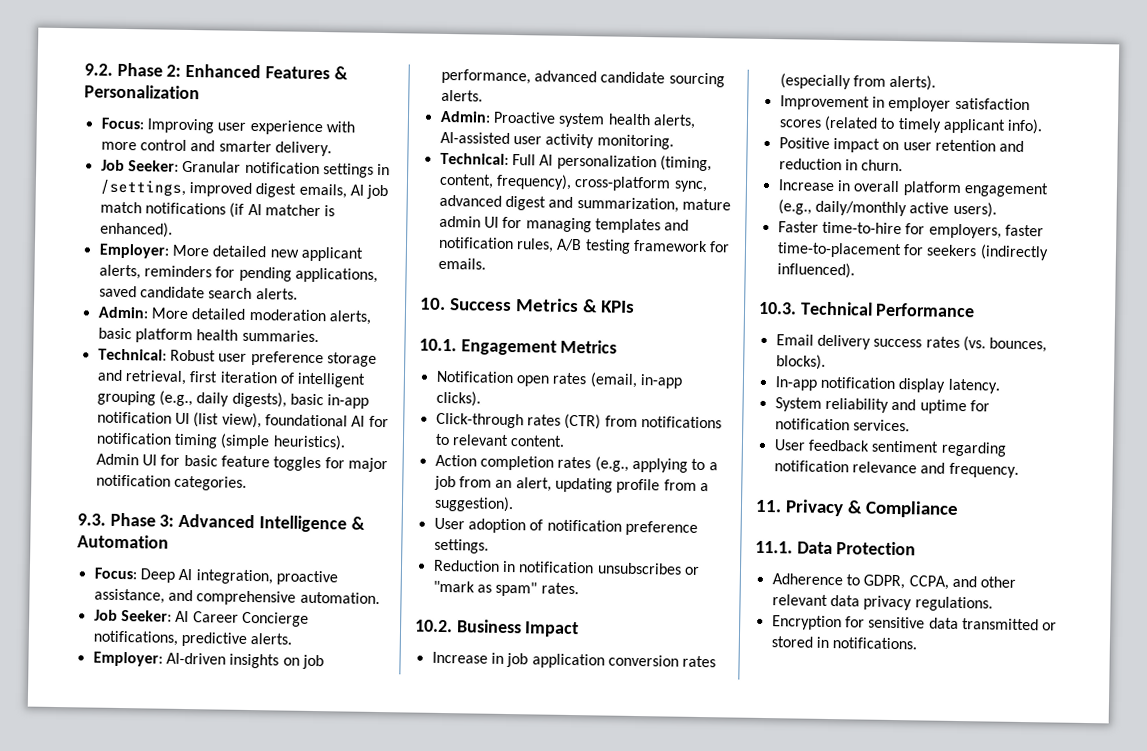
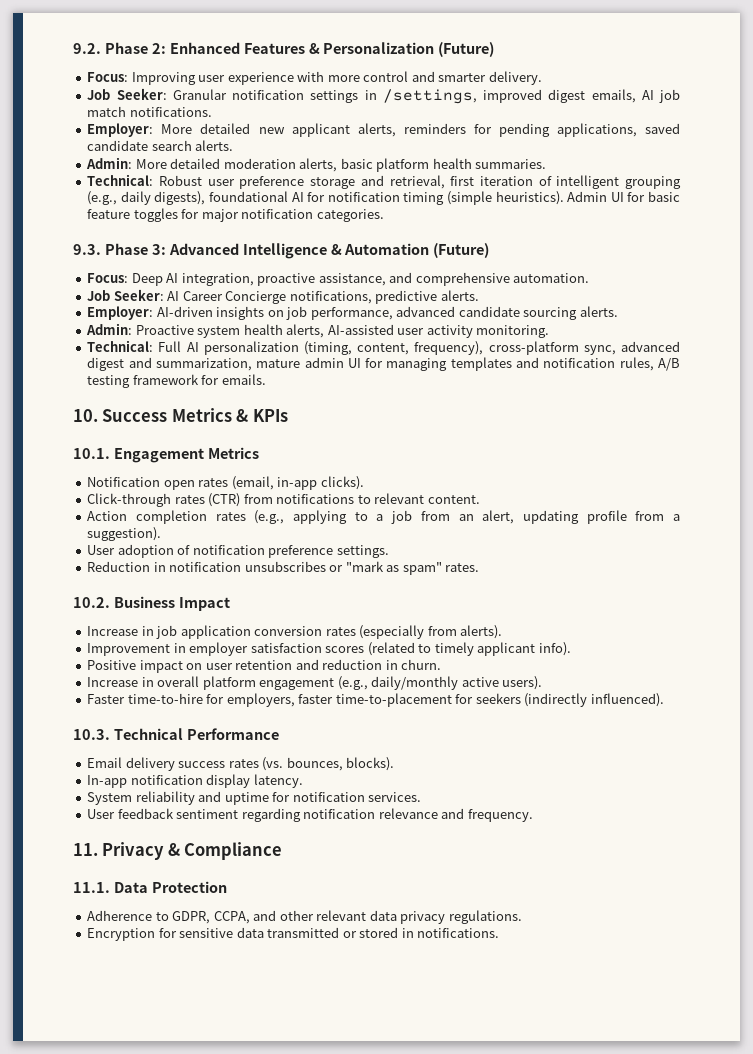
- 9.2. Phase 2: Enhanced Features & Personalization
+ 9.2. Phase 2: Enhanced Features & Personalization (Future)
- Job Seeker: Granular notification settings in /settings, improved digest emails, AI job match notifications (if AI matcher is enhanced).
+ Job Seeker: Granular notification settings in /settings, improved digest emails, AI job match notifications.
- Technical: Robust user preference storage and retrieval, first iteration of intelligent grouping (e.g., daily digests), basic in-app notification UI (list view), foundational AI for notification timing (simple heuristics).
+ Technical: Robust user preference storage and retrieval, first iteration of intelligent grouping (e.g., daily digests), foundational AI for notification timing (simple heuristics).
- 9.3. Phase 3: Advanced Intelligence & Automation
+ 9.3. Phase 3: Advanced Intelligence & Automation (Future)

